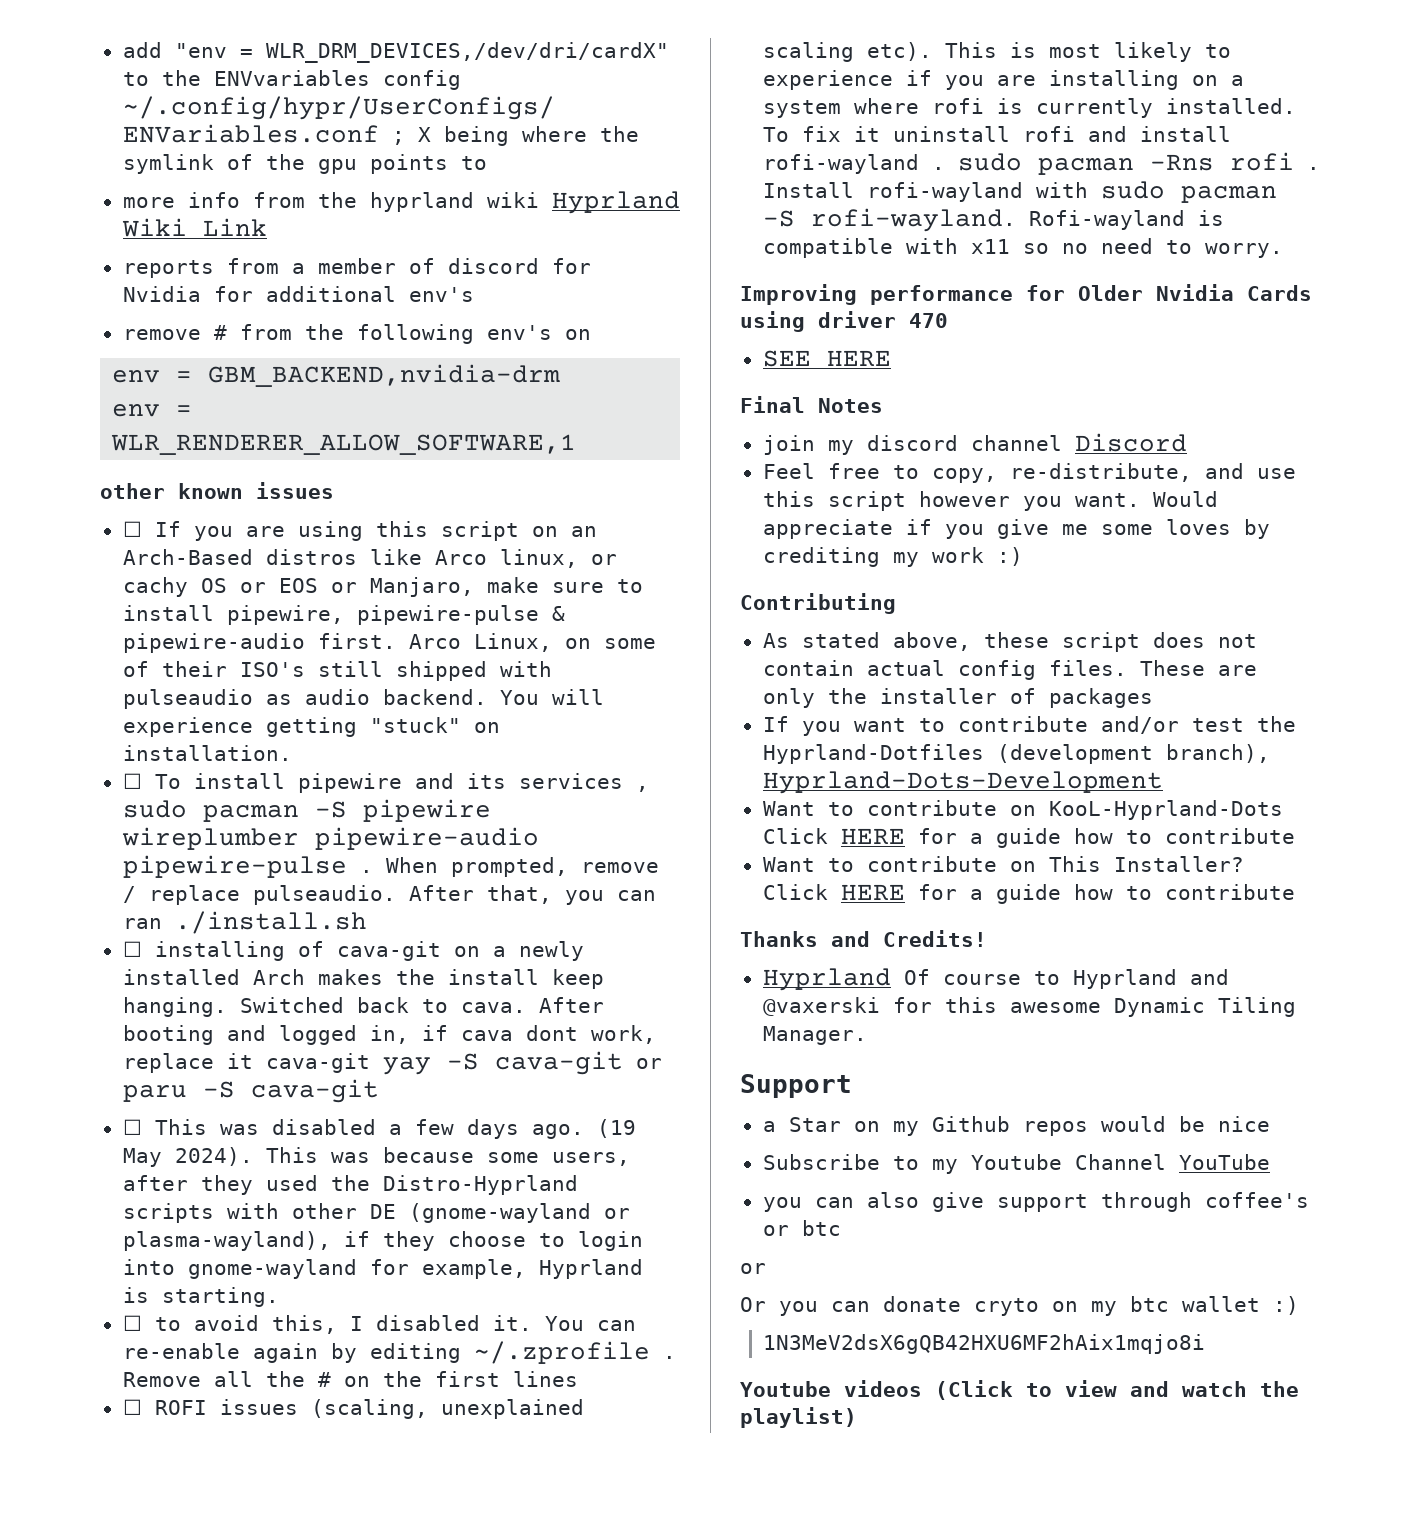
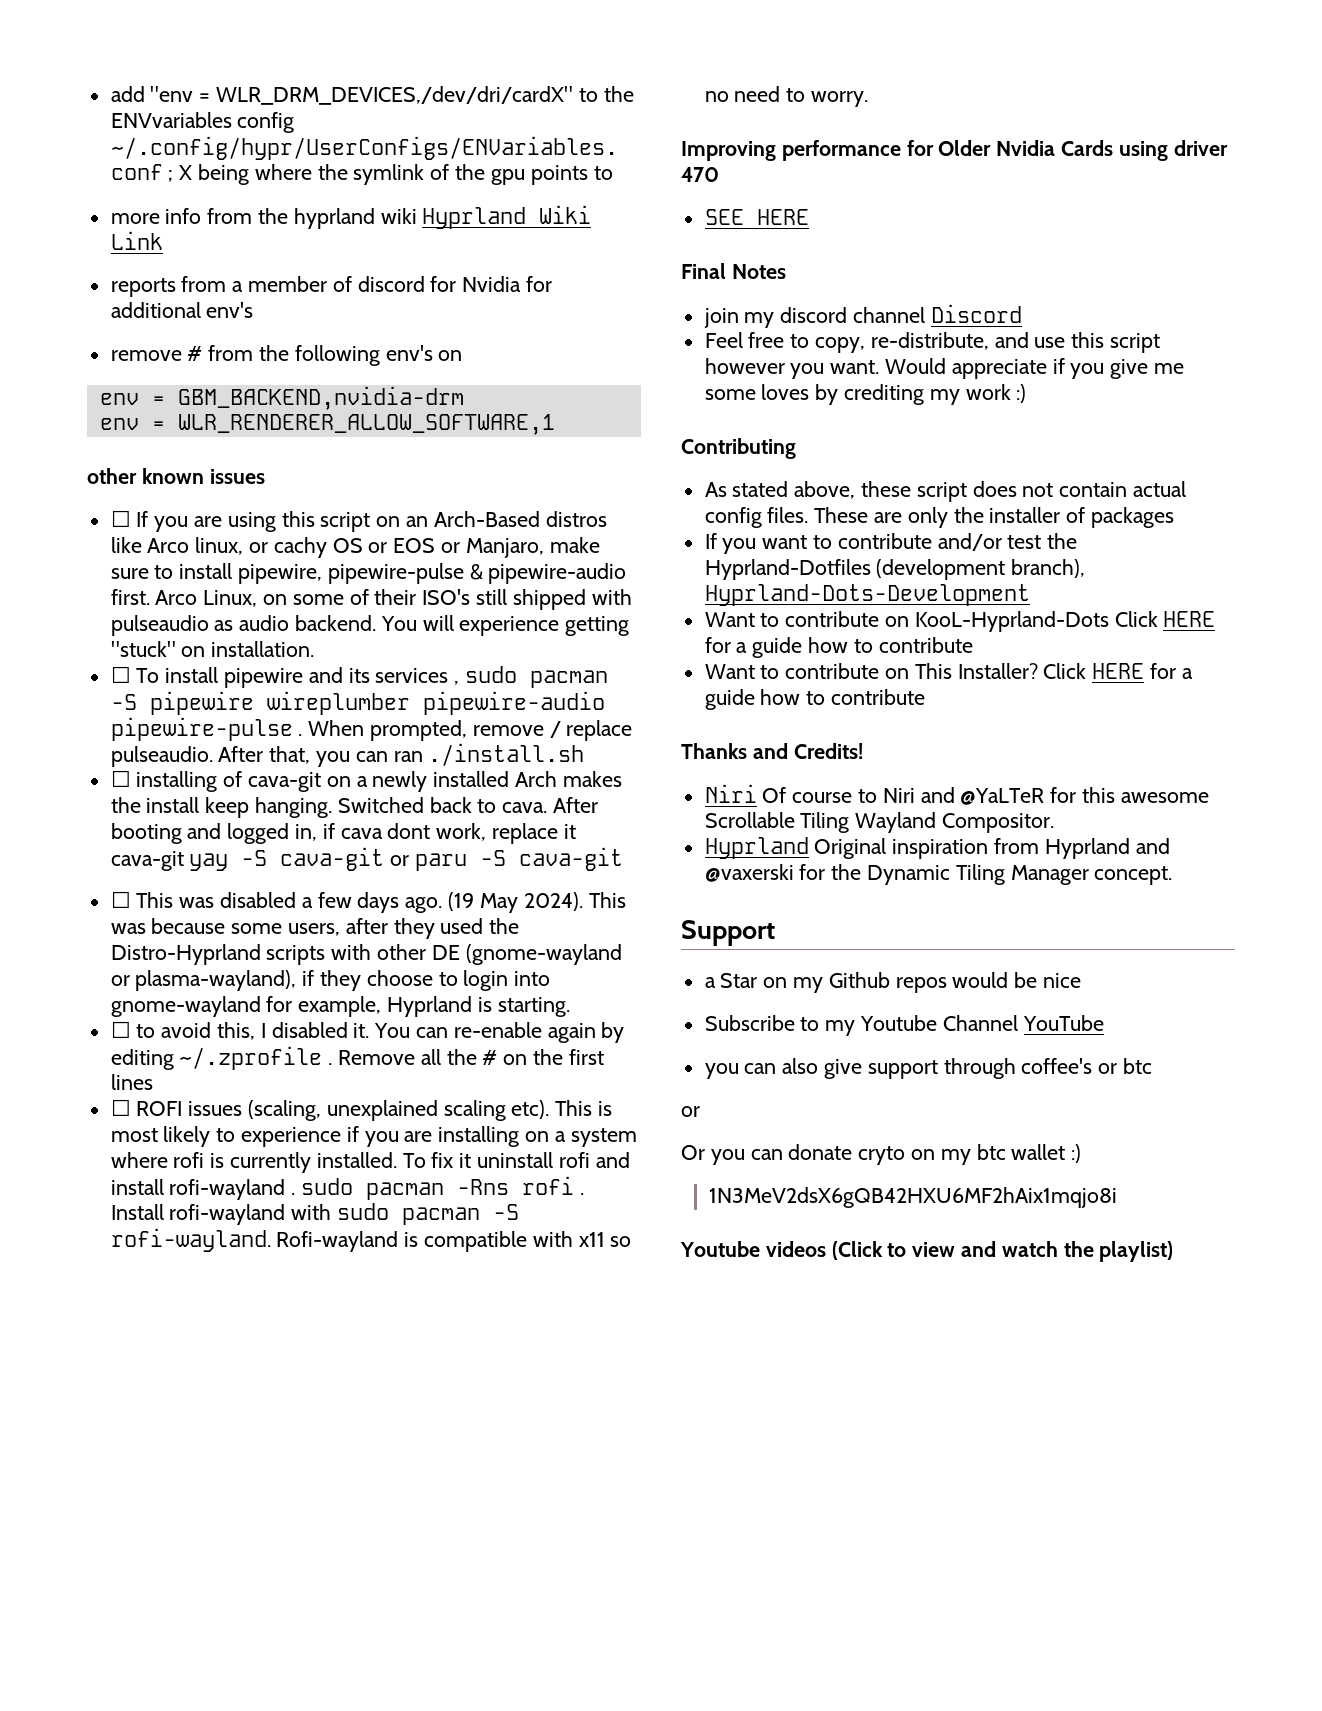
- Hyprland Of course to Hyprland and @vaxerski for this awesome Dynamic Tiling Manager.
+ Niri Of course to Niri and @YaLTeR for this awesome Scrollable Tiling Wayland Compositor.
+ Hyprland Original inspiration from Hyprland and @vaxerski for the Dynamic Tiling Manager concept.

